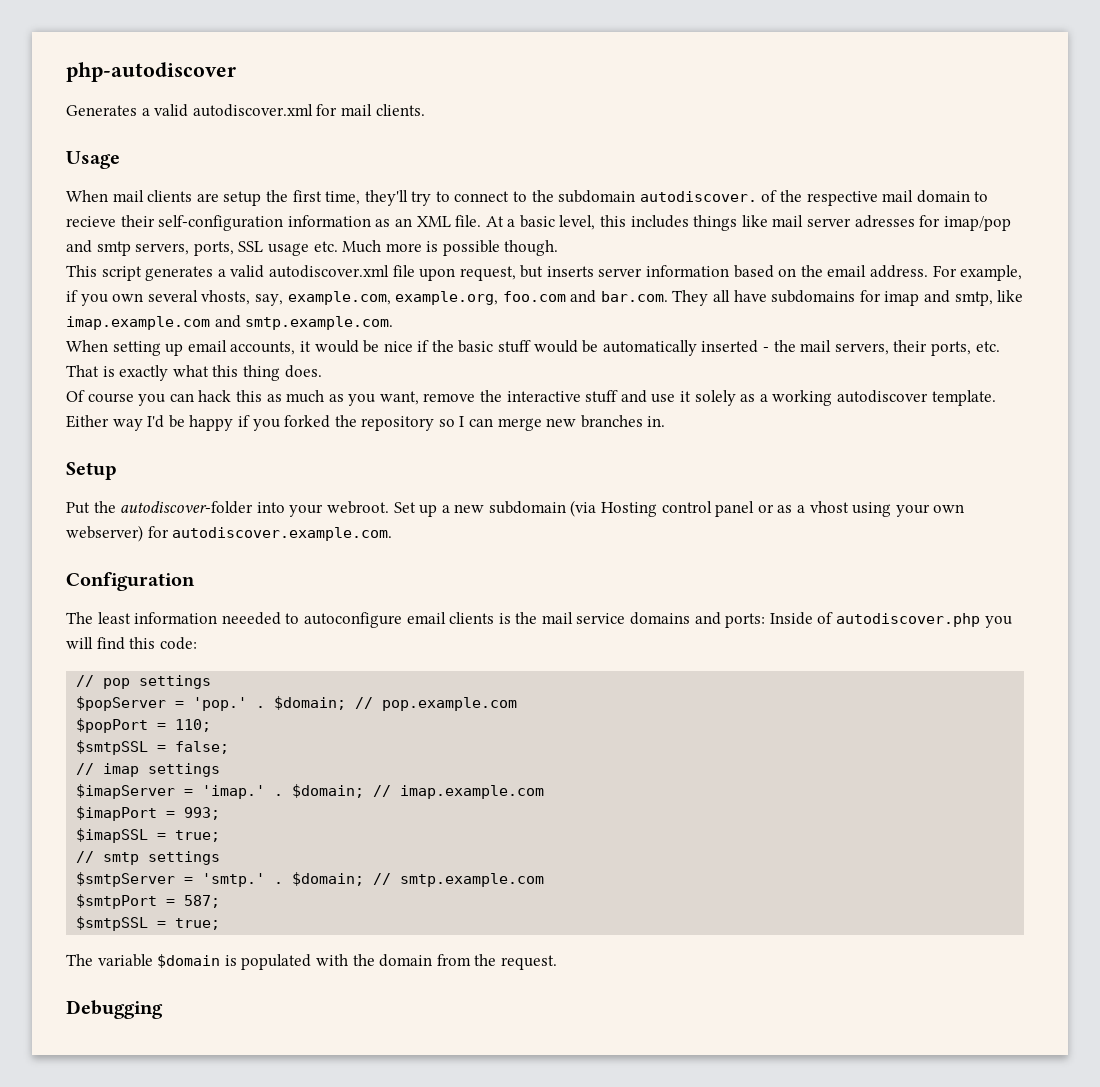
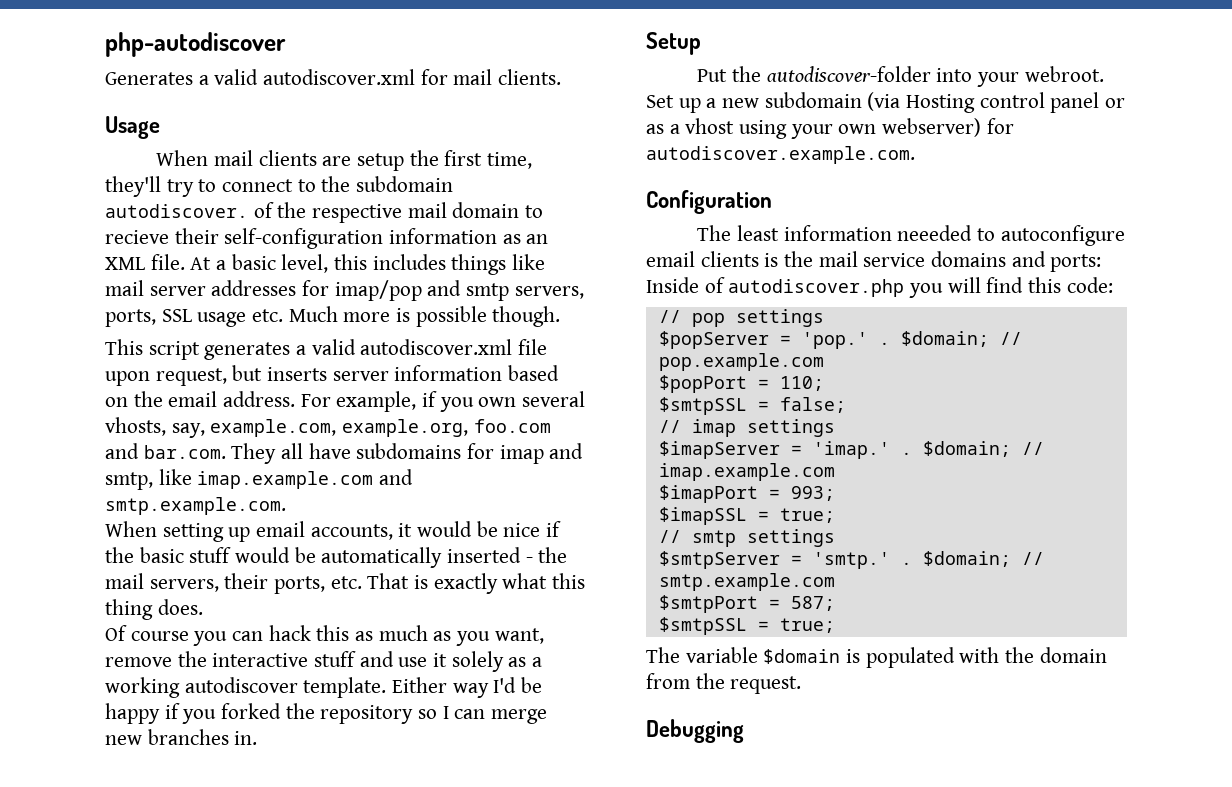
- At a basic level, this includes things like mail server adresses for imap/pop and smtp servers, ports, SSL usage etc. Much more is possible though.
+ At a basic level, this includes things like mail server addresses for imap/pop and smtp servers, ports, SSL usage etc. Much more is possible though.

